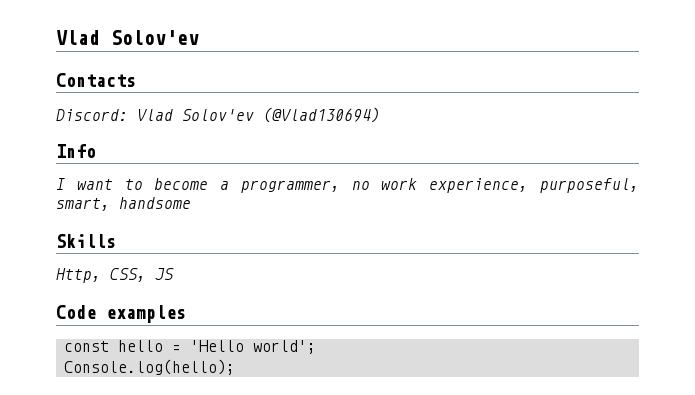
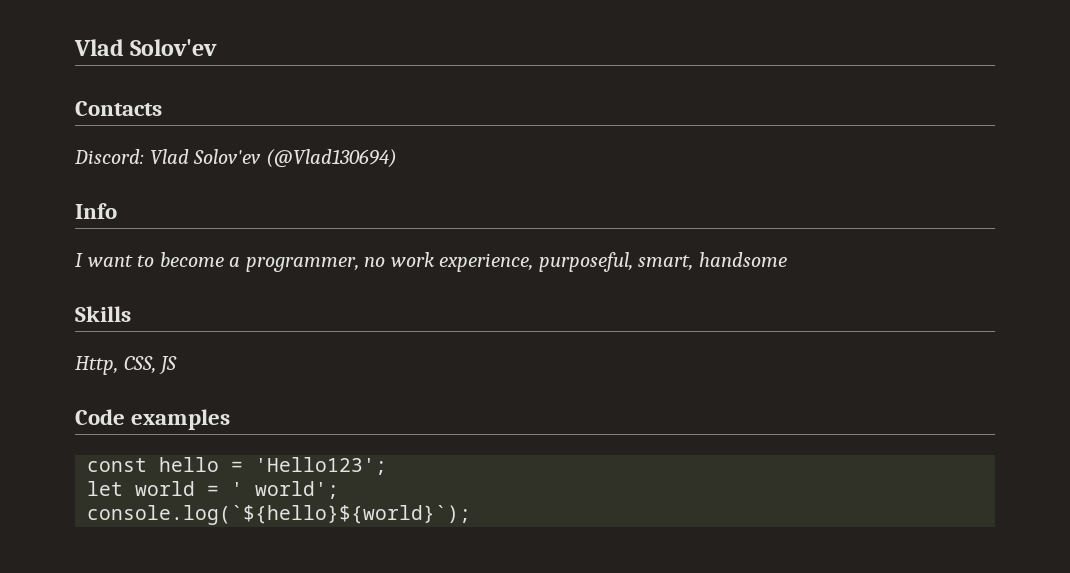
- const hello = 'Hello world';
+ const hello = 'Hello123';
+ let world = ' world';
- Console.log(hello);
+ console.log(`${hello}${world}`);

